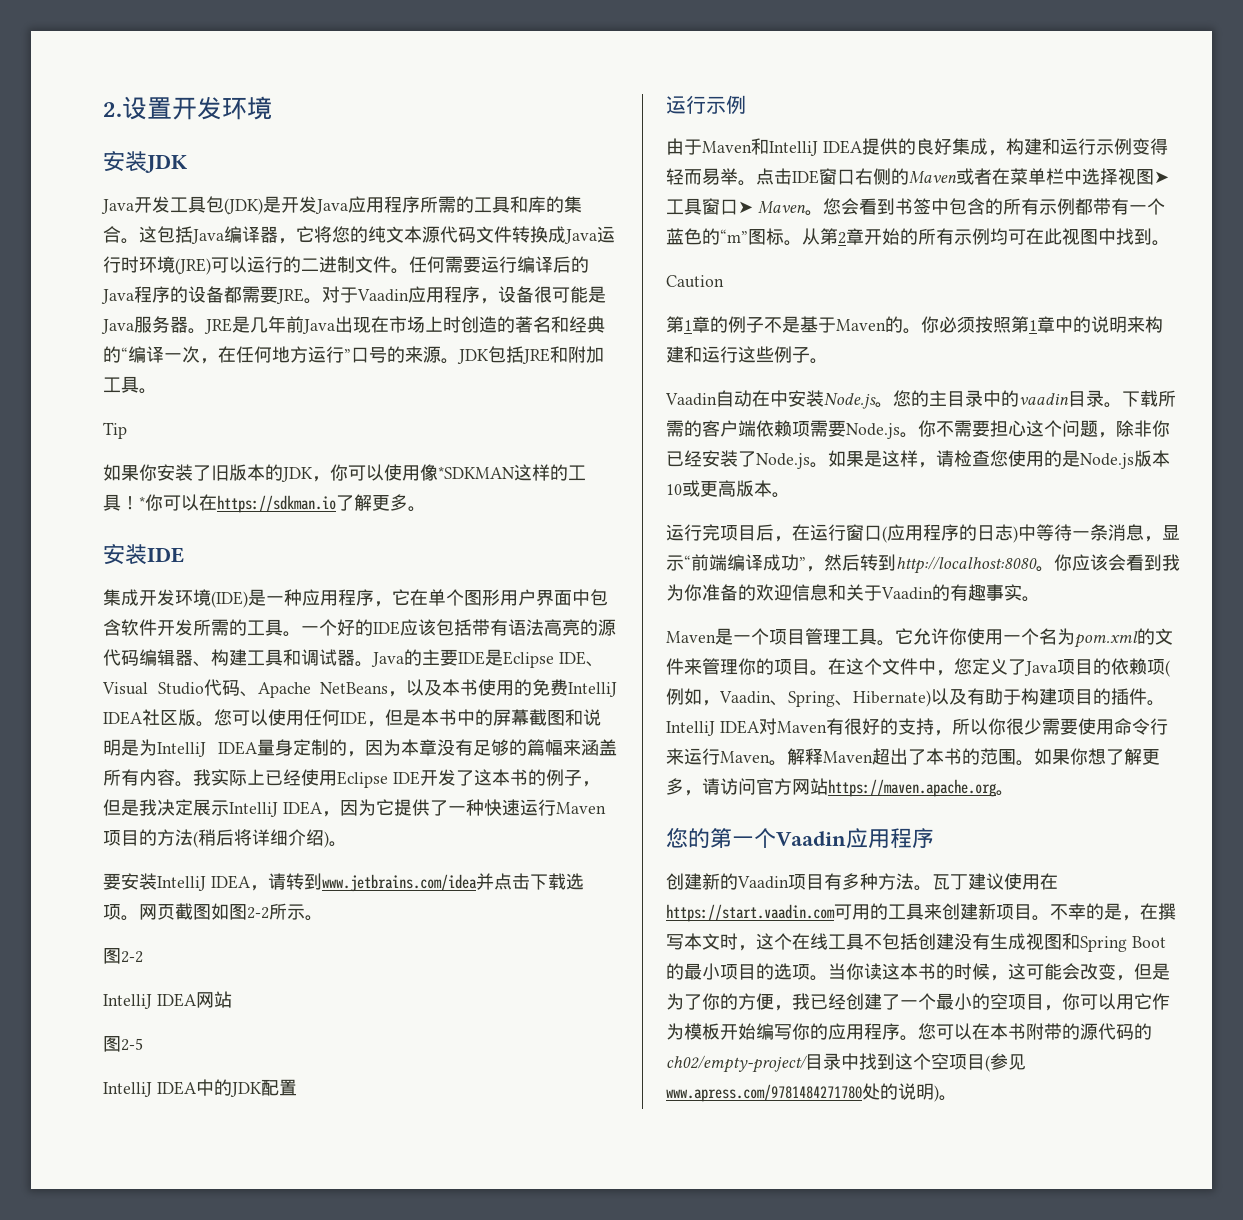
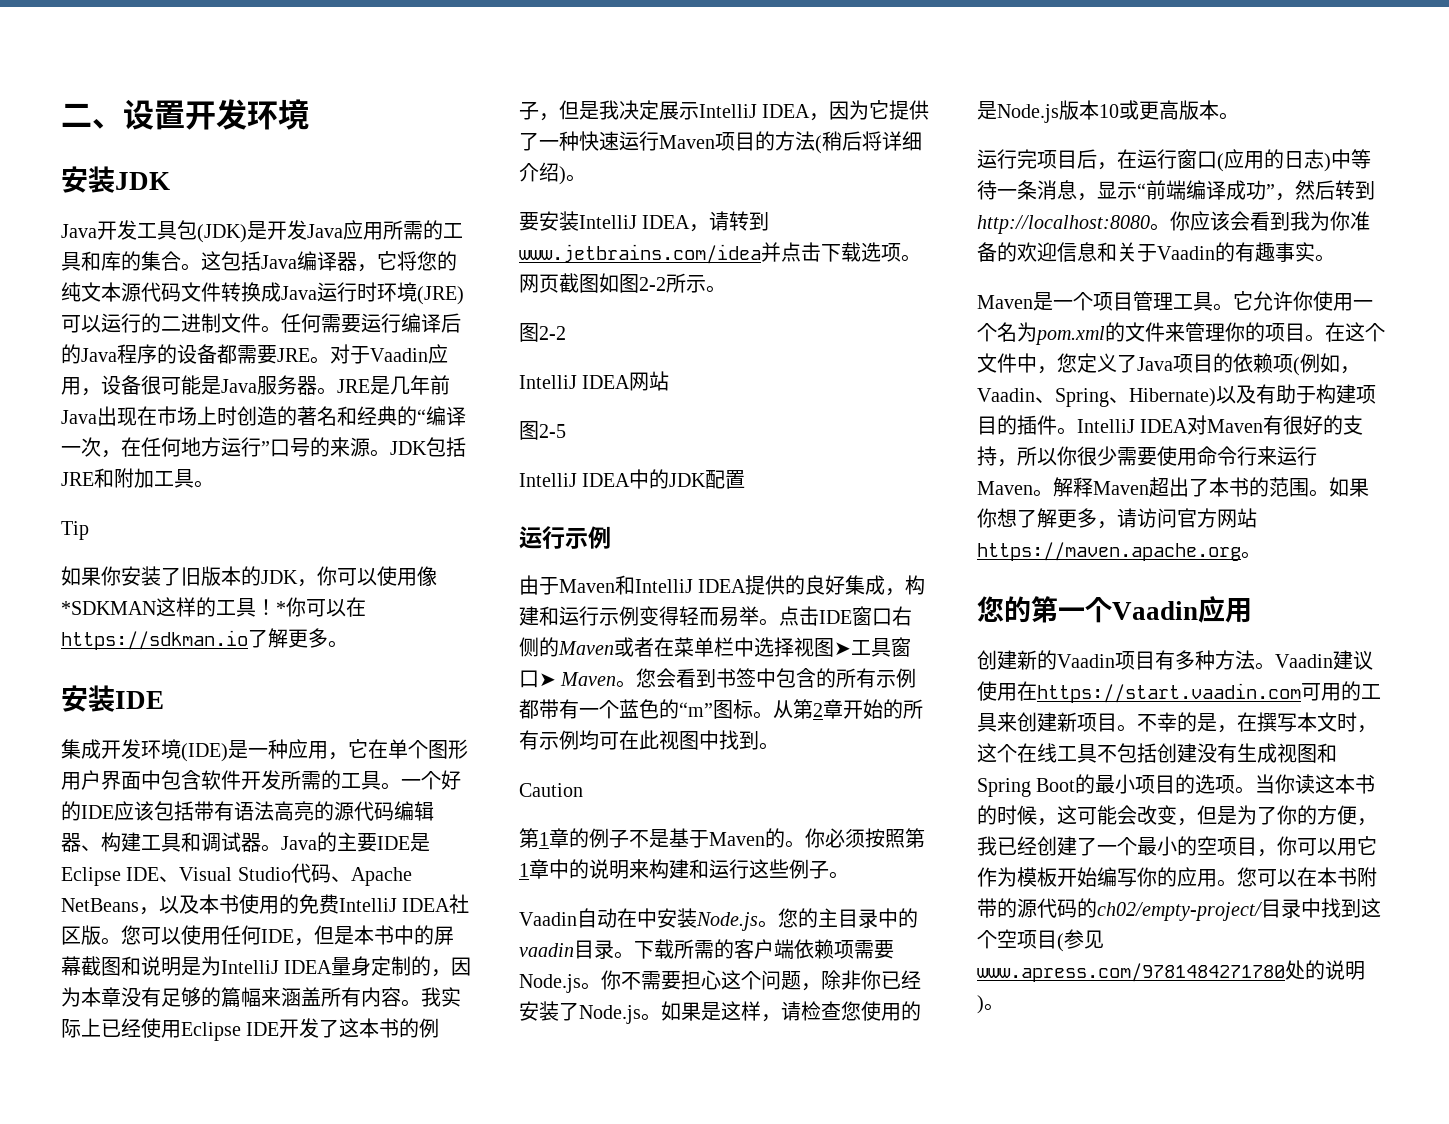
- 2.设置开发环境
+ 二、设置开发环境
- Java开发工具包(JDK)是开发Java应用程序所需的工具和库的集合。
+ Java开发工具包(JDK)是开发Java应用所需的工具和库的集合。
- 对于Vaadin应用程序，设备很可能是Java服务器。
+ 对于Vaadin应用，设备很可能是Java服务器。
- 集成开发环境(IDE)是一种应用程序，它在单个图形用户界面中包含软件开发所需的工具。
+ 集成开发环境(IDE)是一种应用，它在单个图形用户界面中包含软件开发所需的工具。
- 运行完项目后，在运行窗口(应用程序的日志)中等待一条消息，显示“前端编译成功”，然后转到http://localhost:8080。
+ 运行完项目后，在运行窗口(应用的日志)中等待一条消息，显示“前端编译成功”，然后转到http://localhost:8080。
- 您的第一个Vaadin应用程序
+ 您的第一个Vaadin应用
- 瓦丁建议使用在https://start.vaadin.com可用的工具来创建新项目。
+ Vaadin建议使用在https://start.vaadin.com可用的工具来创建新项目。
- 当你读这本书的时候，这可能会改变，但是为了你的方便，我已经创建了一个最小的空项目，你可以用它作为模板开始编写你的应用程序。
+ 当你读这本书的时候，这可能会改变，但是为了你的方便，我已经创建了一个最小的空项目，你可以用它作为模板开始编写你的应用。

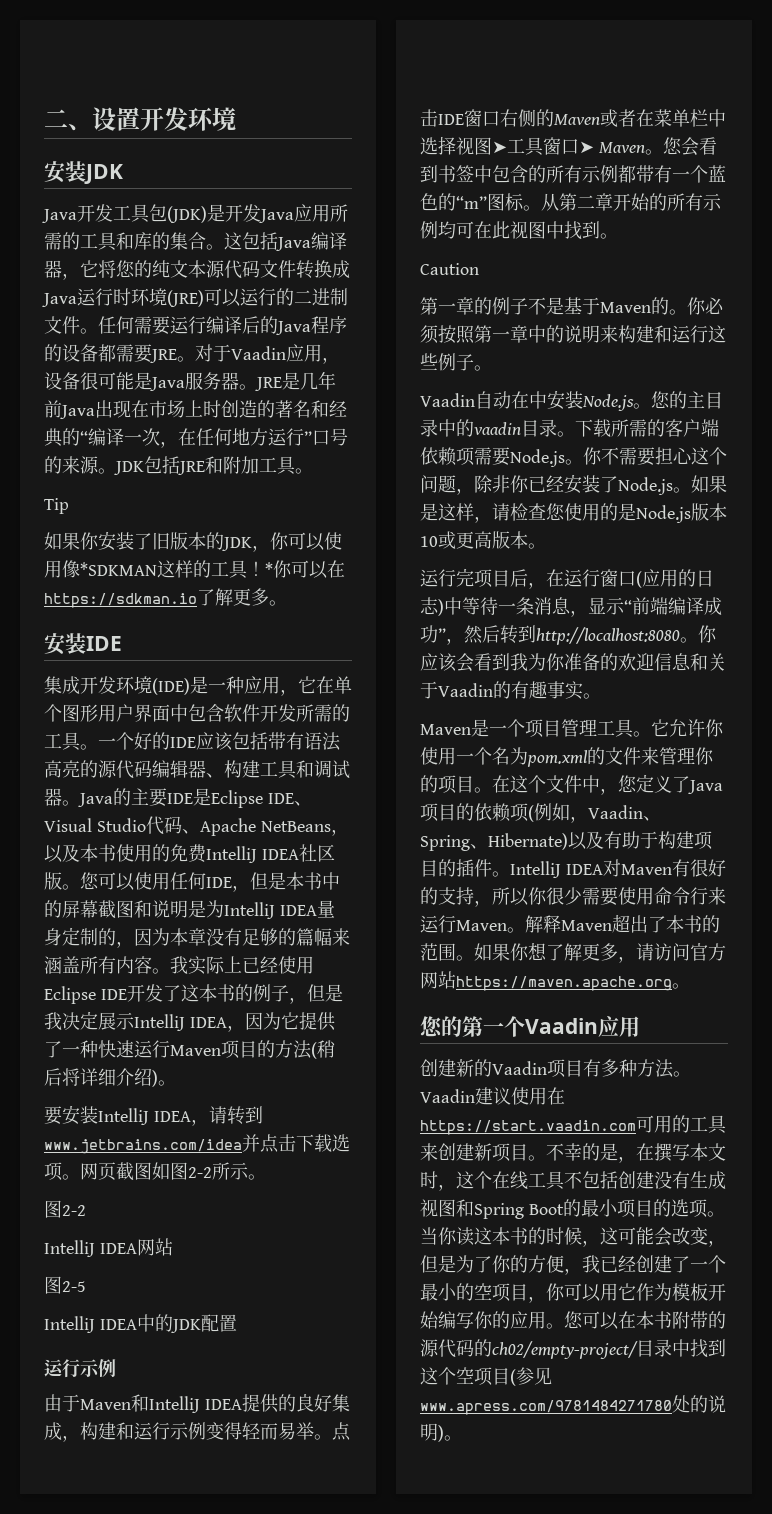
- 从第2章开始的所有示例均可在此视图中找到。
+ 从第二章开始的所有示例均可在此视图中找到。
- 第1章的例子不是基于Maven的。
+ 第一章的例子不是基于Maven的。
- 你必须按照第1章中的说明来构建和运行这些例子。
+ 你必须按照第一章中的说明来构建和运行这些例子。

